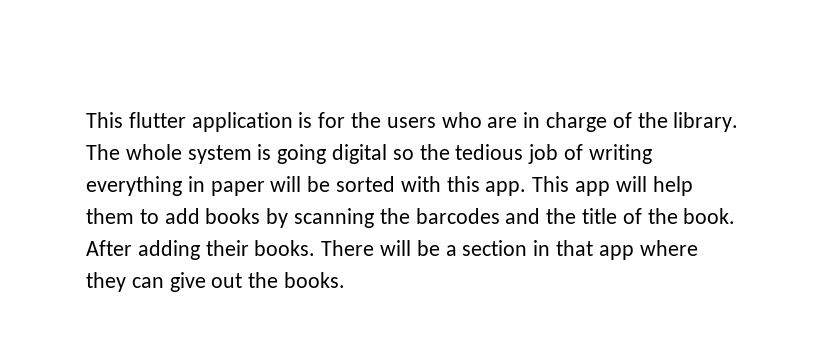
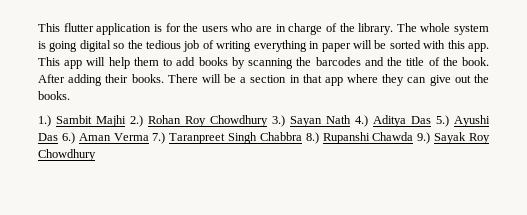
+ 1.) Sambit Majhi 2.) Rohan Roy Chowdhury 3.) Sayan Nath 4.) Aditya Das 5.) Ayushi Das 6.) Aman Verma 7.) Taranpreet Singh Chabbra 8.) Rupanshi Chawda 9.) Sayak Roy Chowdhury

